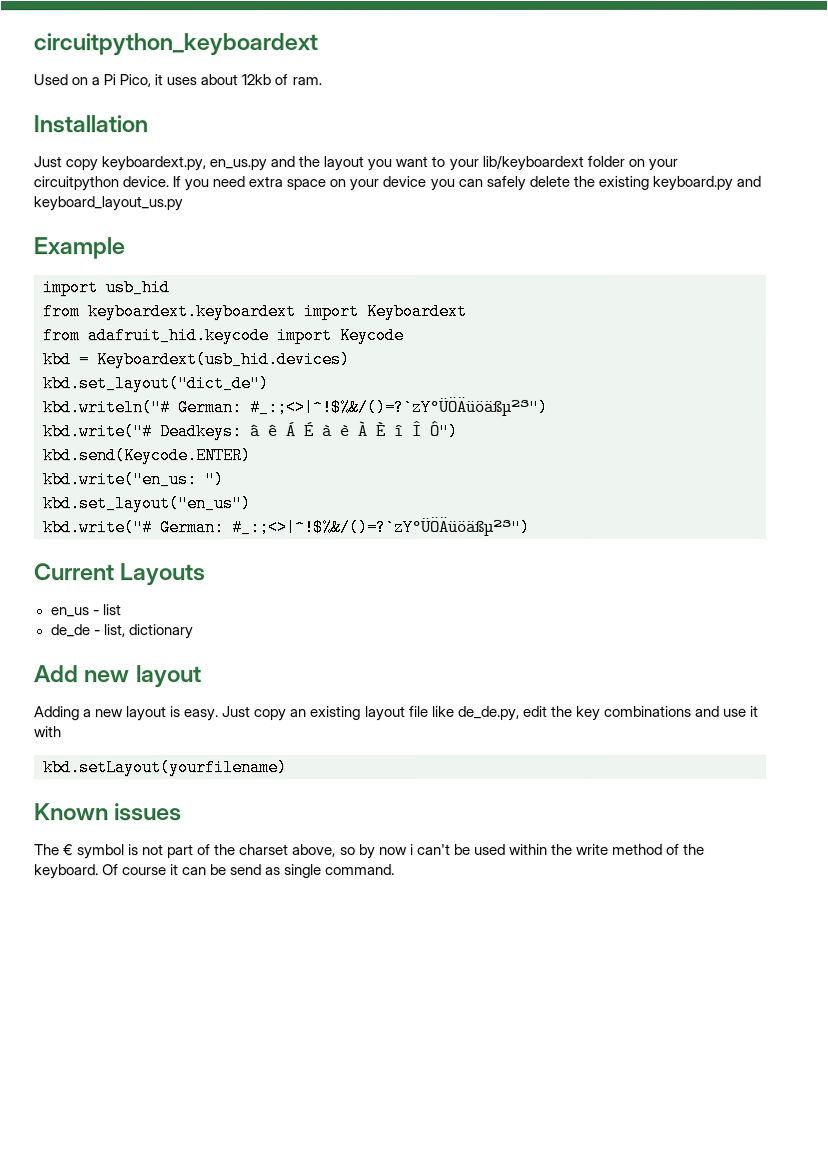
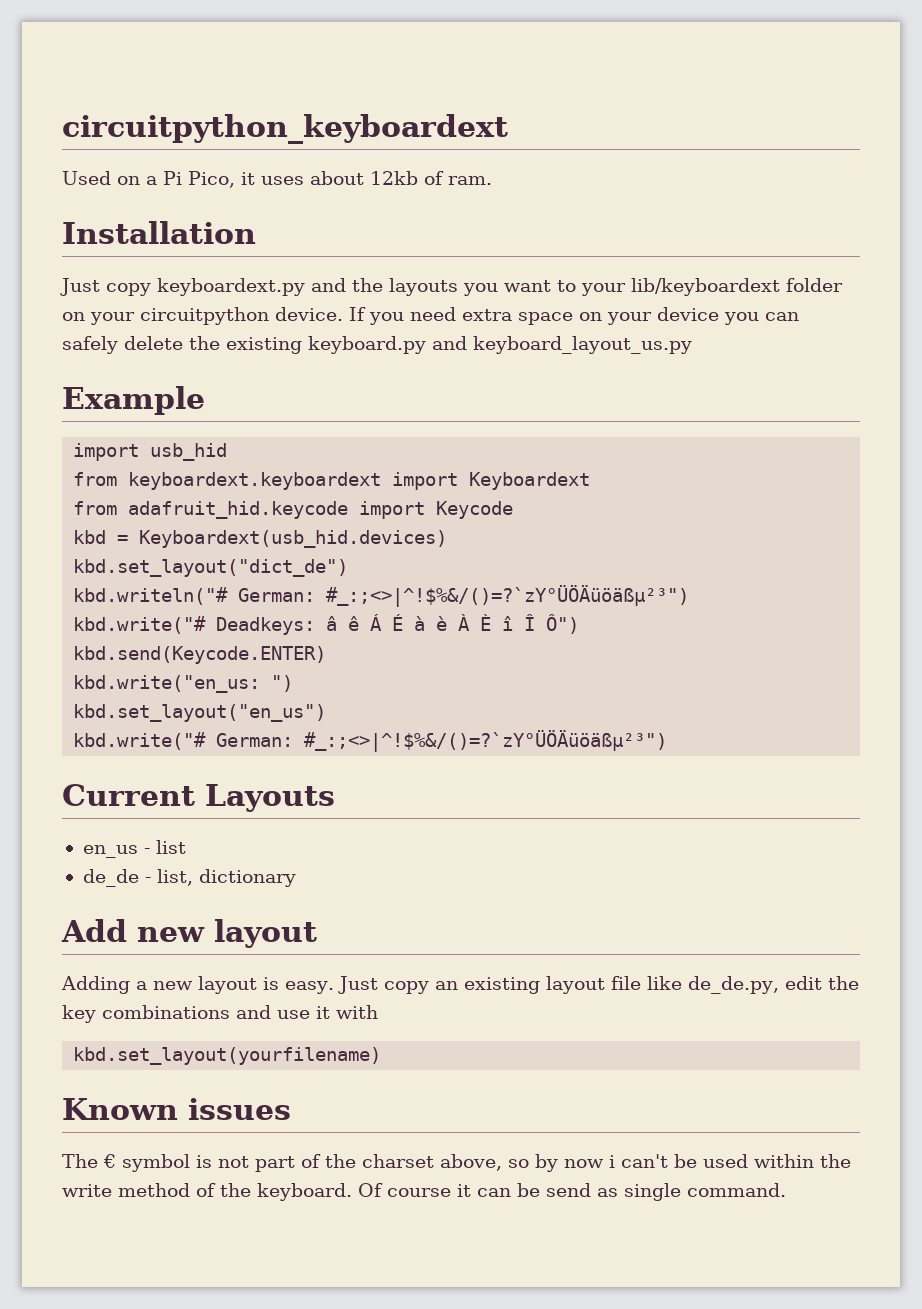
- Just copy keyboardext.py, en_us.py and the layout you want to your lib/keyboardext folder on your circuitpython device.
+ Just copy keyboardext.py and the layouts you want to your lib/keyboardext folder on your circuitpython device.
- kbd.setLayout(yourfilename)
+ kbd.set_layout(yourfilename)

